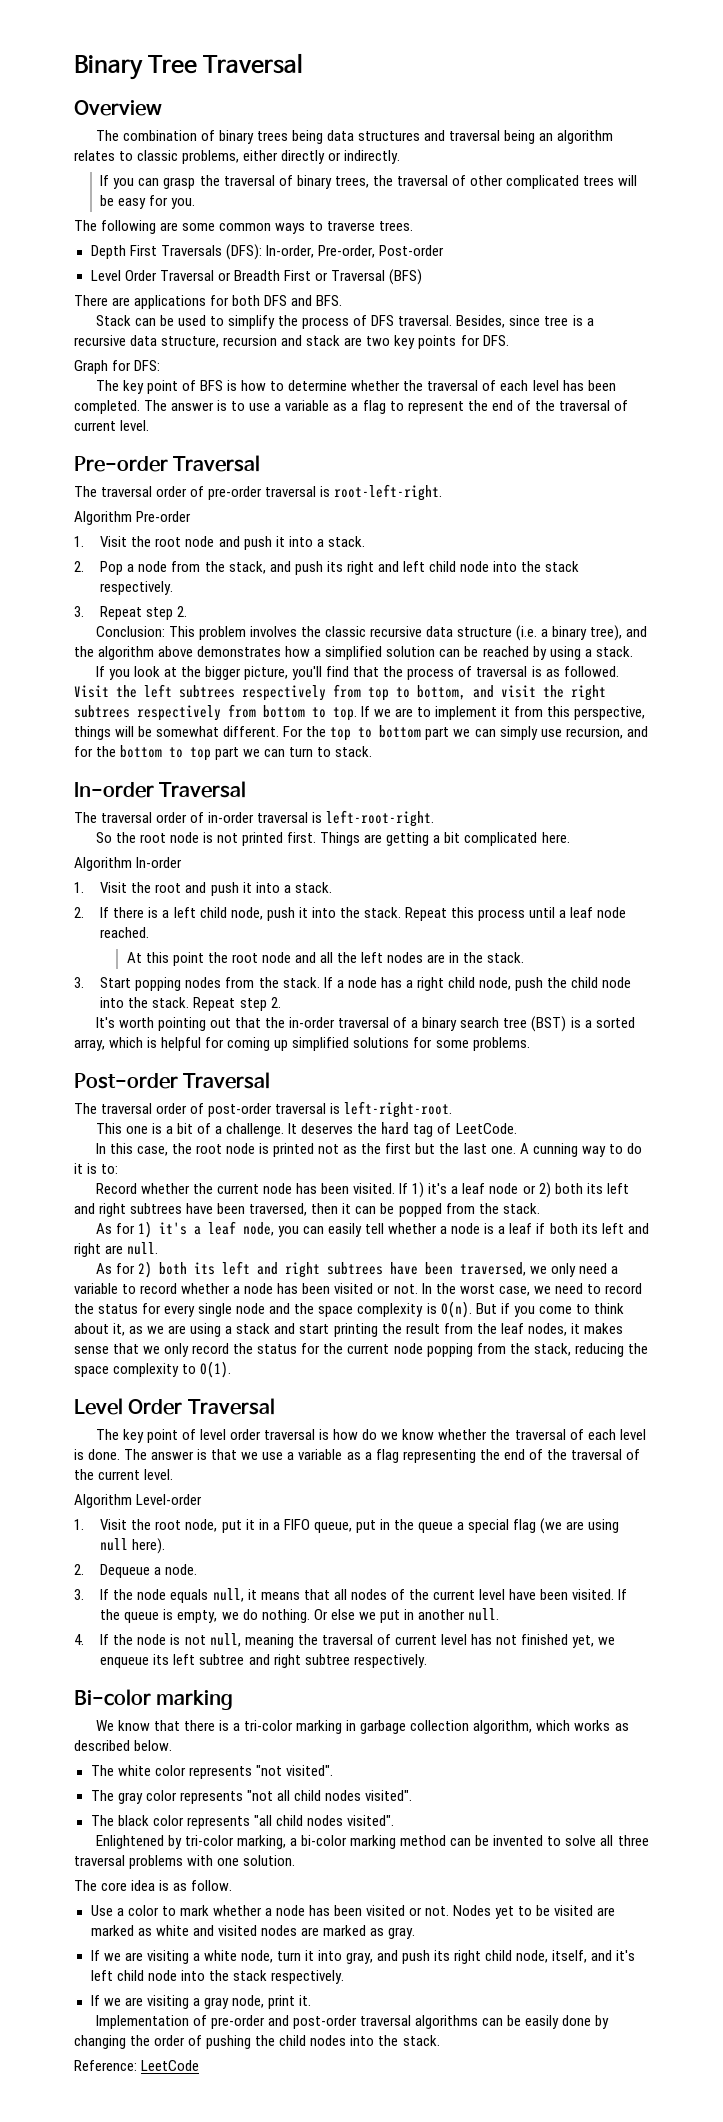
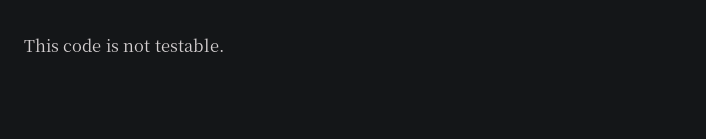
- Binary Tree Traversal
- Overview
- The combination of binary trees being data structures and traversal being an algorithm relates to classic problems, either directly or indirectly.
- If you can grasp the traversal of binary trees, the traversal of other complicated trees will be easy for you.
- The following are some common ways to traverse trees.
- Depth First Traversals (DFS): In-order, Pre-order, Post-order
- Level Order Traversal or Breadth First or Traversal (BFS)
- There are applications for both DFS and BFS.
- Stack can be used to simplify the process of DFS traversal. Besides, since tree is a recursive data structure, recursion and stack are two key points for DFS.
- Graph for DFS:
- The key point of BFS is how to determine whether the traversal of each level has been completed. The answer is to use a variable as a flag to represent the end of the traversal of current level.
- Pre-order Traversal
- The traversal order of pre-order traversal is root-left-right.
- Algorithm Pre-order
- 1. Visit the root node and push it into a stack.
- 2. Pop a node from the stack, and push its right and left child node into the stack respectively.
- 3. Repeat step 2.
- Conclusion: This problem involves the classic recursive data structure (i.e. a binary tree), and the algorithm above demonstrates how a simplified solution can be reached by using a stack.
- If you look at the bigger picture, you'll find that the process of traversal is as followed. Visit the left subtrees respectively from top to bottom, and visit the right subtrees respectively from bottom to top. If we are to implement it from this perspective, things will be somewhat different. For the top to bottom part we can simply use recursion, and for the bottom to top part we can turn to stack.
- In-order Traversal
- The traversal order of in-order traversal is left-root-right.
- So the root node is not printed first. Things are getting a bit complicated here.
- Algorithm In-order
- 1. Visit the root and push it into a stack.
- 2. If there is a left child node, push it into the stack. Repeat this process until a leaf node reached.
- At this point the root node and all the left nodes are in the stack.
- 3. Start popping nodes from the stack. If a node has a right child node, push the child node into the stack. Repeat step 2.
- It's worth pointing out that the in-order traversal of a binary search tree (BST) is a sorted array, which is helpful for coming up simplified solutions for some problems.
- Post-order Traversal
- The traversal order of post-order traversal is left-right-root.
- This one is a bit of a challenge. It deserves the hard tag of LeetCode.
- In this case, the root node is printed not as the first but the last one. A cunning way to do it is to:
- Record whether the current node has been visited. If 1) it's a leaf node or 2) both its left and right subtrees have been traversed, then it can be popped from the stack.
- As for 1) it's a leaf node, you can easily tell whether a node is a leaf if both its left and right are null.
- As for 2) both its left and right subtrees have been traversed, we only need a variable to record whether a node has been visited or not. In the worst case, we need to record the status for every single node and the space complexity is O(n). But if you come to think about it, as we are using a stack and start printing the result from the leaf nodes, it makes sense that we only record the status for the current node popping from the stack, reducing the space complexity to O(1).
- Level Order Traversal
- The key point of level order traversal is how do we know whether the traversal of each level is done. The answer is that we use a variable as a flag representing the end of the traversal of the current level.
- Algorithm Level-order
- 1. Visit the root node, put it in a FIFO queue, put in the queue a special flag (we are using null here).
- 2. Dequeue a node.
- 3. If the node equals null, it means that all nodes of the current level have been visited. If the queue is empty, we do nothing. Or else we put in another null.
- 4. If the node is not null, meaning the traversal of current level has not finished yet, we enqueue its left subtree and right subtree respectively.
- Bi-color marking
- We know that there is a tri-color marking in garbage collection algorithm, which works as described below.
- The white color represents "not visited".
- The gray color represents "not all child nodes visited".
- The black color represents "all child nodes visited".
- Enlightened by tri-color marking, a bi-color marking method can be invented to solve all three traversal problems with one solution.
- The core idea is as follow.
- Use a color to mark whether a node has been visited or not. Nodes yet to be visited are marked as white and visited nodes are marked as gray.
- If we are visiting a white node, turn it into gray, and push its right child node, itself, and it's left child node into the stack respectively.
- If we are visiting a gray node, print it.
- Implementation of pre-order and post-order traversal algorithms can be easily done by changing the order of pushing the child nodes into the stack.
- Reference: LeetCode
+ This code is not testable.

